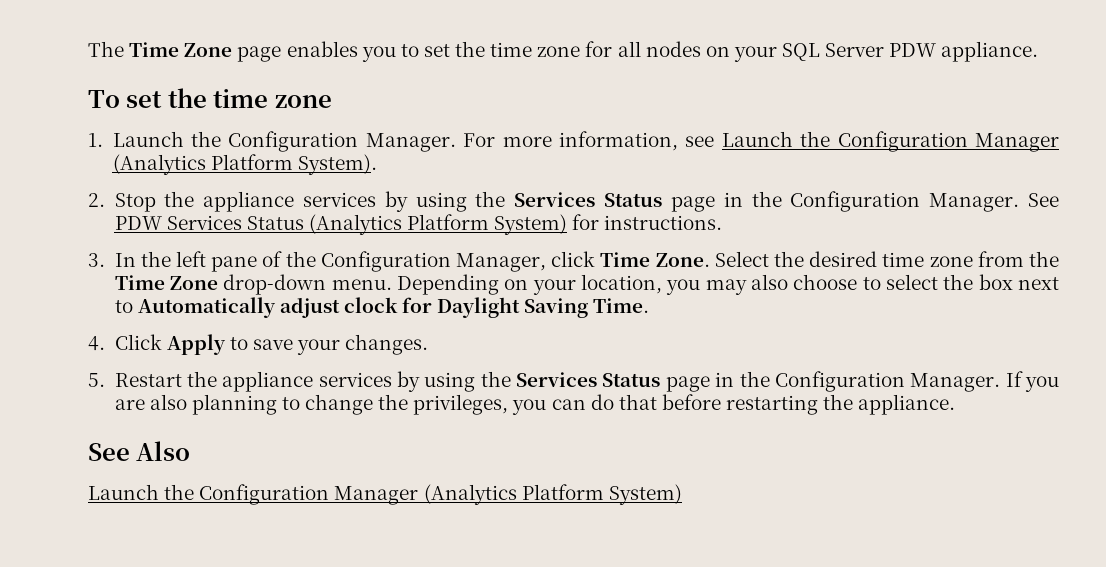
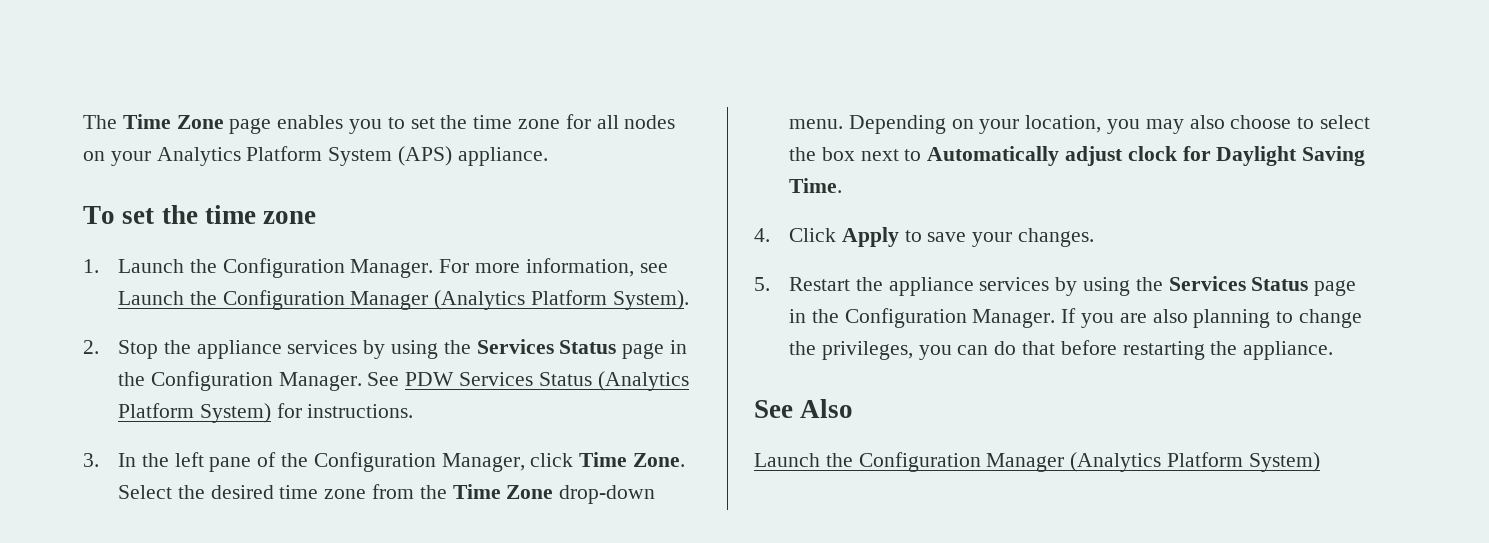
- The Time Zone page enables you to set the time zone for all nodes on your SQL Server PDW appliance.
+ The Time Zone page enables you to set the time zone for all nodes on your Analytics Platform System (APS) appliance.

